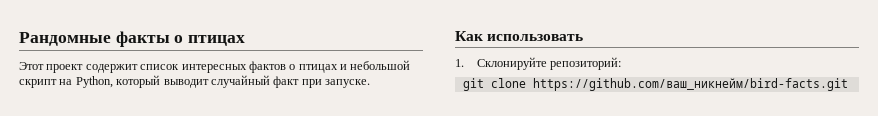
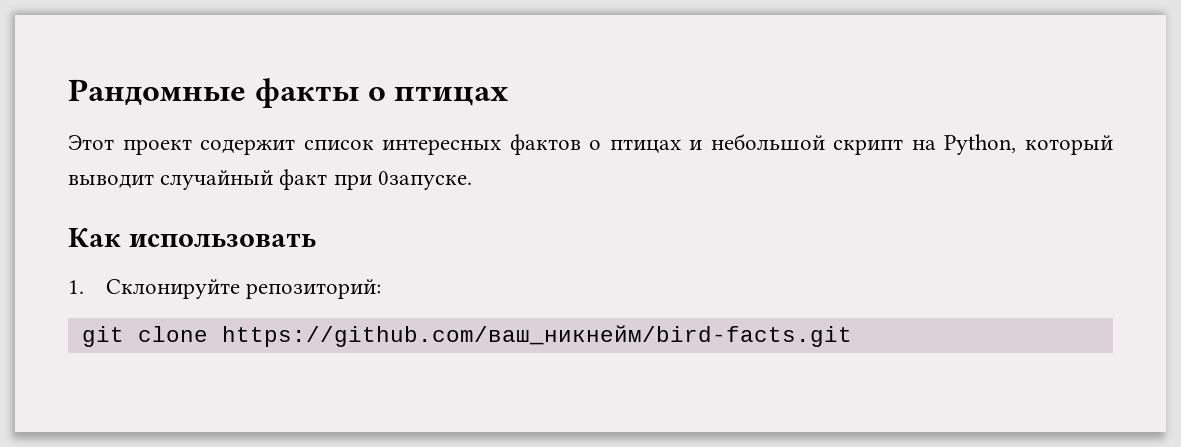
- Этот проект содержит список интересных фактов о птицах и небольшой скрипт на Python, который выводит случайный факт при запуске.
+ Этот проект содержит список интересных фактов о птицах и небольшой скрипт на Python, который выводит случайный факт при 0запуске.

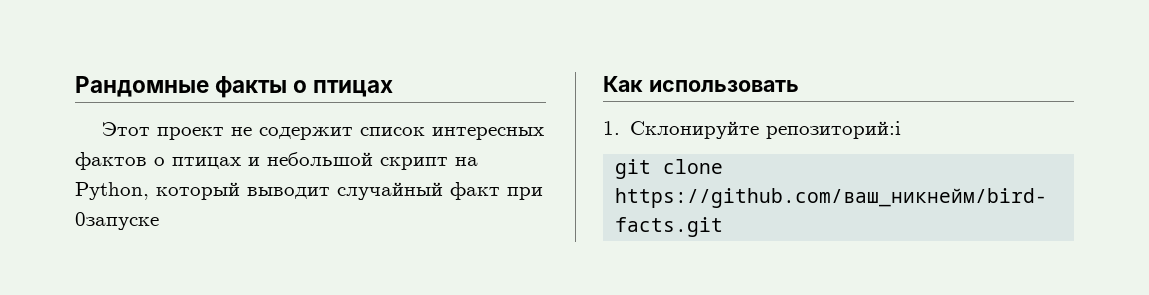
- Этот проект содержит список интересных фактов о птицах и небольшой скрипт на Python, который выводит случайный факт при 0запуске.
+ Этот проект не содержит список интересных фактов о птицах и небольшой скрипт на Python, который выводит случайный факт при 0запуске
- 1. Склонируйте репозиторий:
+ 1. Склонируйте репозиторий:i

